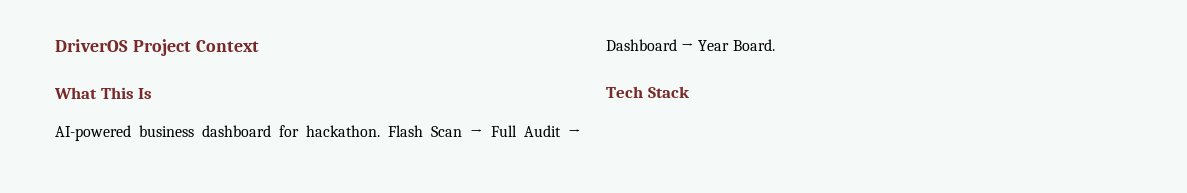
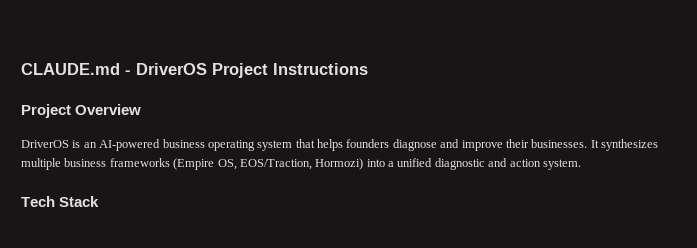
- DriverOS Project Context
- What This Is
- AI-powered business dashboard for hackathon. Flash Scan → Full Audit → Dashboard → Year Board.
+ CLAUDE.md - DriverOS Project Instructions
+ Project Overview
+ DriverOS is an AI-powered business operating system that helps founders diagnose and improve their businesses. It synthesizes multiple business frameworks (Empire OS, EOS/Traction, Hormozi) into a unified diagnostic and action system.

